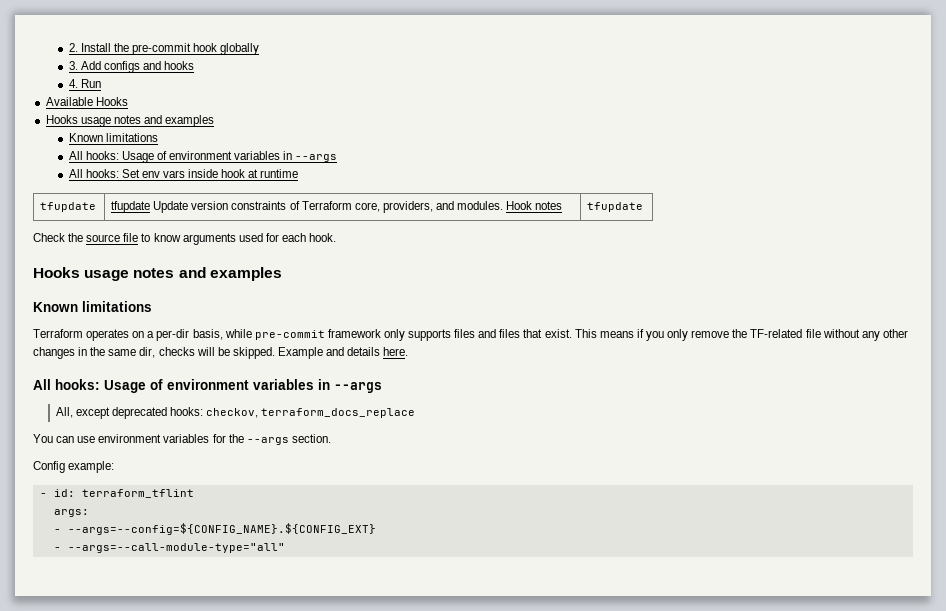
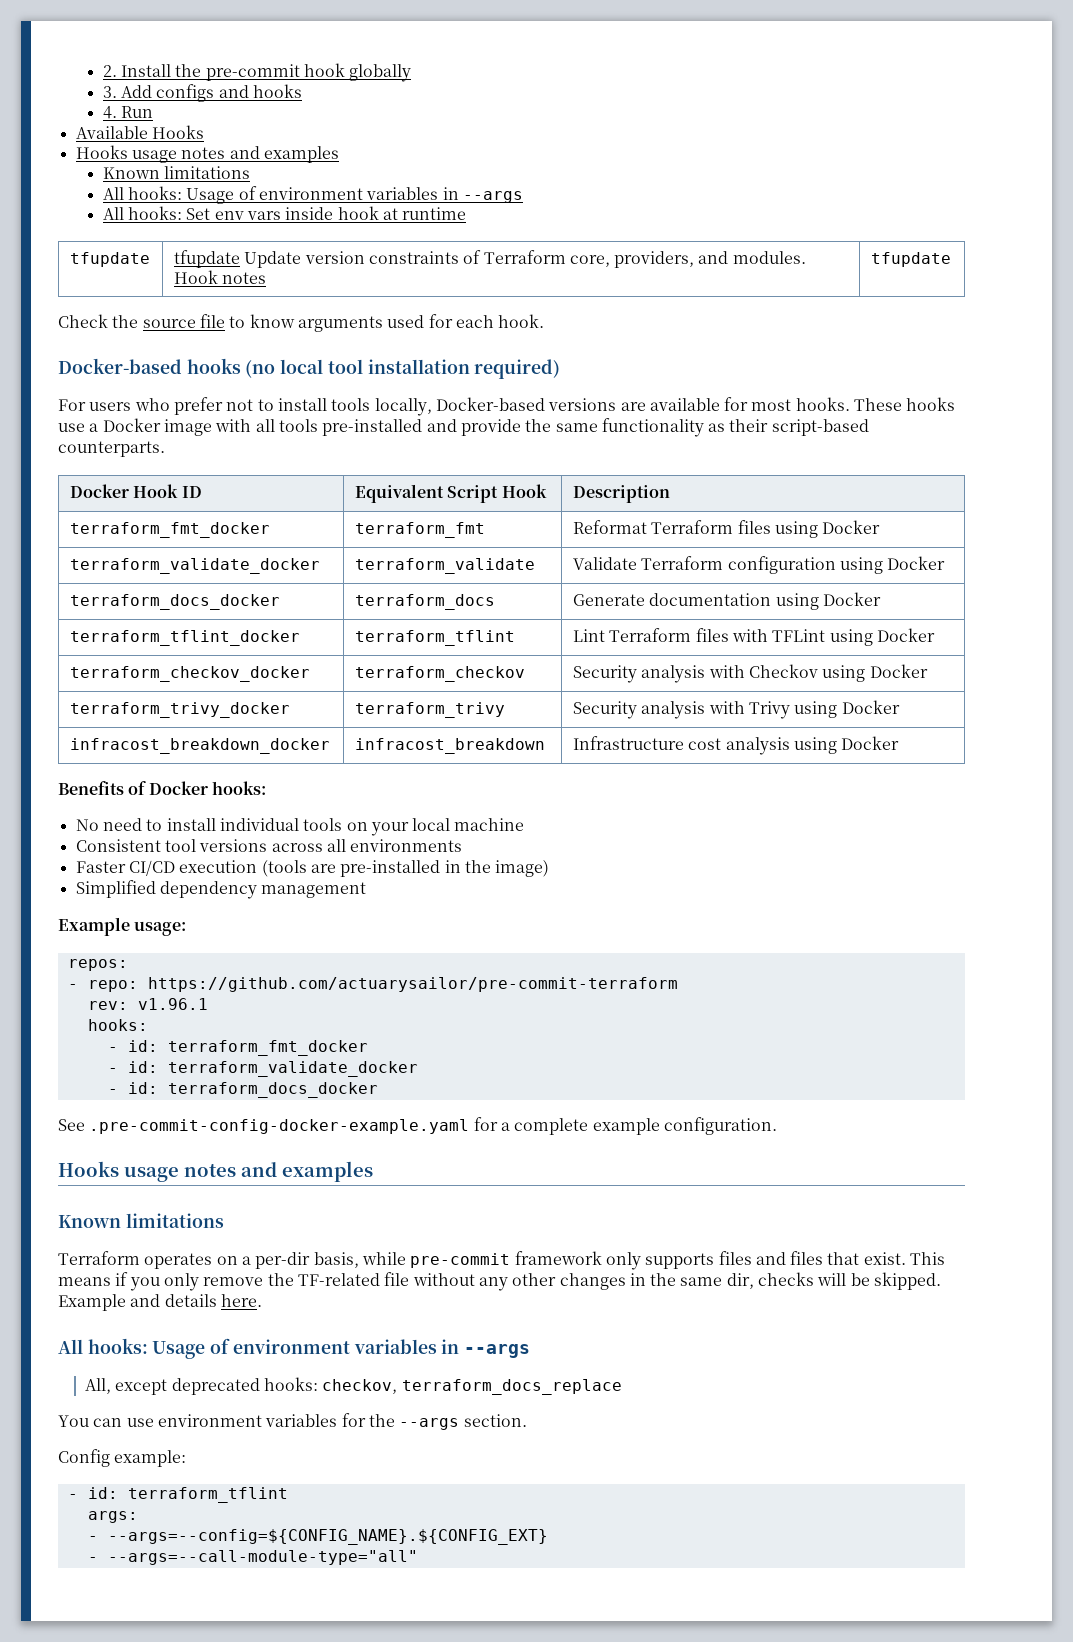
+ Docker-based hooks (no local tool installation required)
+ For users who prefer not to install tools locally, Docker-based versions are available for most hooks. These hooks use a Docker image with all tools pre-installed and provide the same functionality as their script-based counterparts.
+ Docker Hook ID | Equivalent Script Hook | Description
+ terraform_fmt_docker | terraform_fmt | Reformat Terraform files using Docker
+ terraform_validate_docker | terraform_validate | Validate Terraform configuration using Docker
+ terraform_docs_docker | terraform_docs | Generate documentation using Docker
+ terraform_tflint_docker | terraform_tflint | Lint Terraform files with TFLint using Docker
+ terraform_checkov_docker | terraform_checkov | Security analysis with Checkov using Docker
+ terraform_trivy_docker | terraform_trivy | Security analysis with Trivy using Docker
+ infracost_breakdown_docker | infracost_breakdown | Infrastructure cost analysis using Docker
+ Benefits of Docker hooks:
+ No need to install individual tools on your local machine
+ Consistent tool versions across all environments
+ Faster CI/CD execution (tools are pre-installed in the image)
+ Simplified dependency management
+ Example usage:
+ repos:
+ - repo: https://github.com/actuarysailor/pre-commit-terraform
+ rev: v1.96.1
+ hooks:
+ - id: terraform_fmt_docker
+ - id: terraform_validate_docker
+ - id: terraform_docs_docker
+ See .pre-commit-config-docker-example.yaml for a complete example configuration.

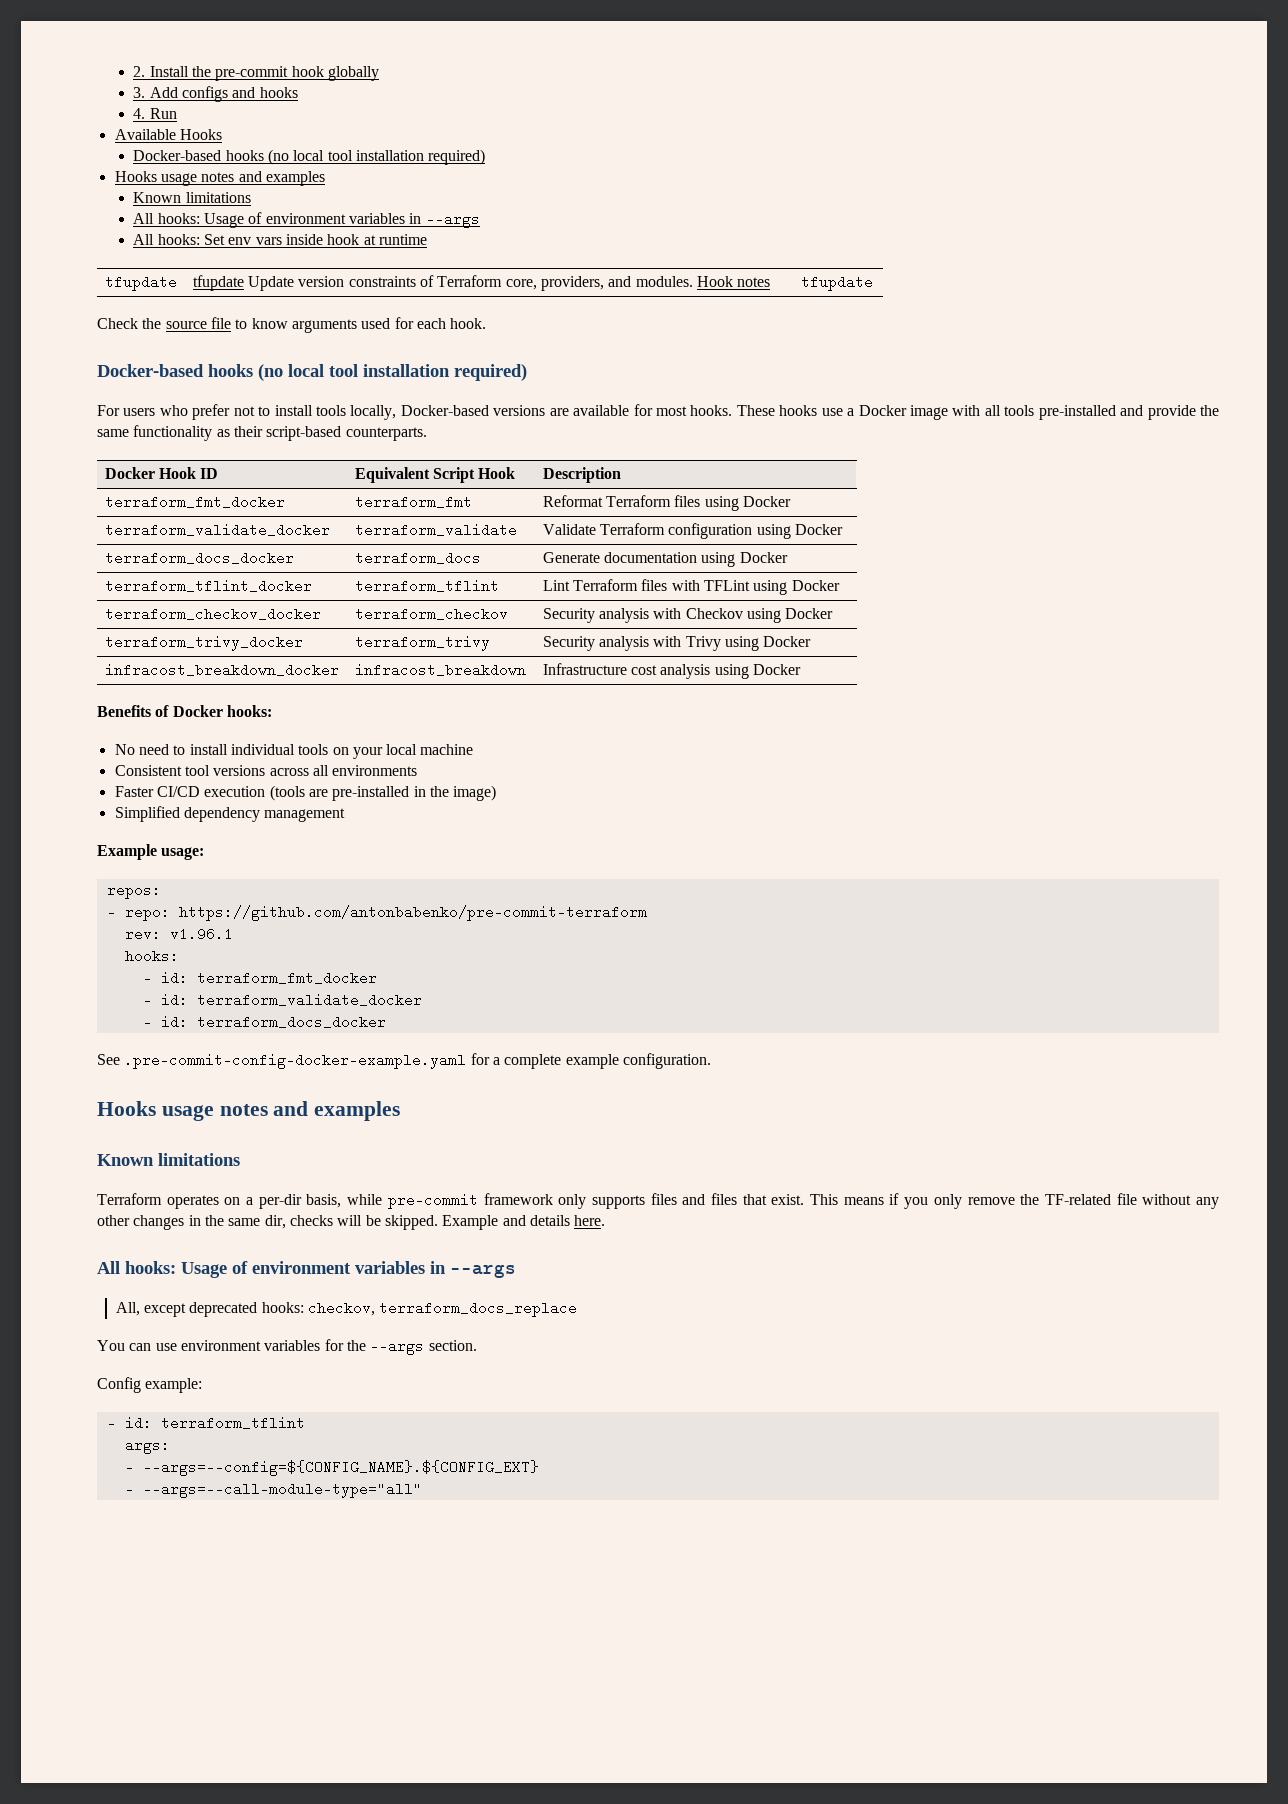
  Available Hooks
+ Docker-based hooks (no local tool installation required)
- - repo: https://github.com/actuarysailor/pre-commit-terraform
+ - repo: https://github.com/antonbabenko/pre-commit-terraform

